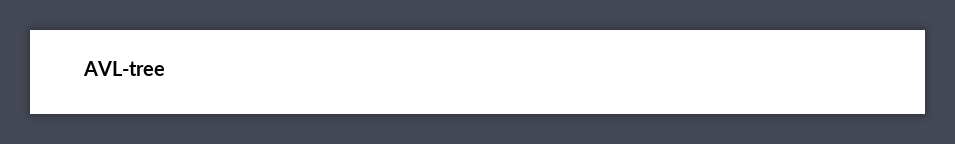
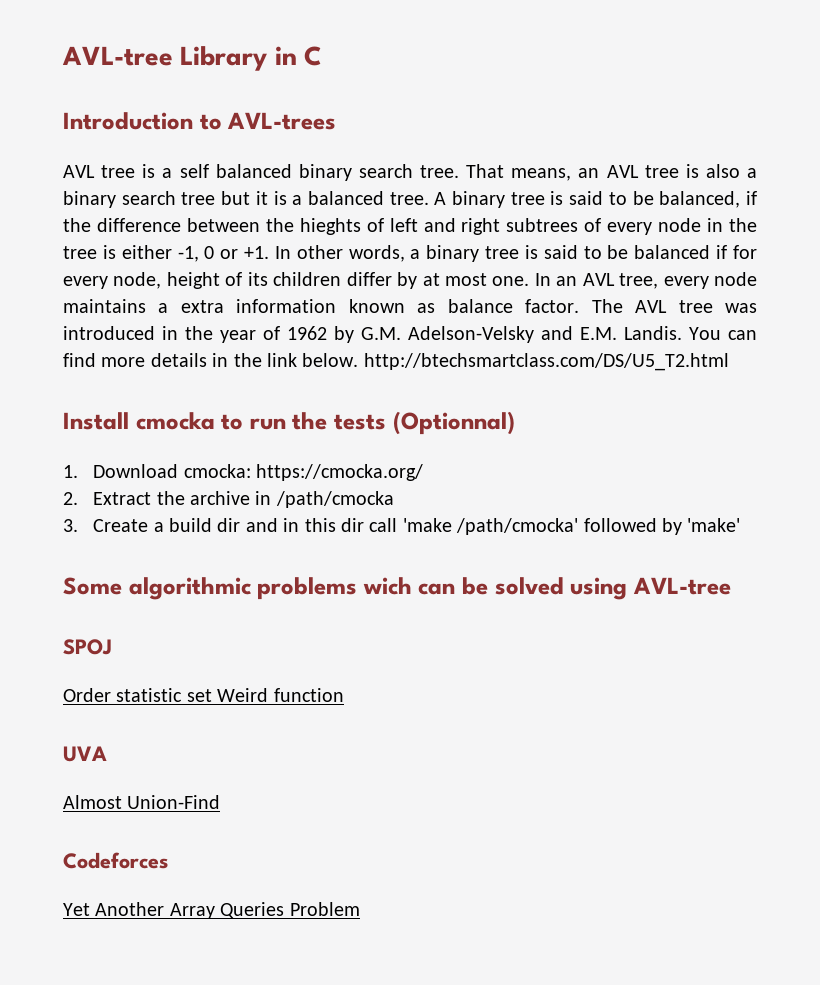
- AVL-tree
+ AVL-tree Library in C
+ Introduction to AVL-trees
+ AVL tree is a self balanced binary search tree. That means, an AVL tree is also a binary search tree but it is a balanced tree. A binary tree is said to be balanced, if the difference between the hieghts of left and right subtrees of every node in the tree is either -1, 0 or +1. In other words, a binary tree is said to be balanced if for every node, height of its children differ by at most one. In an AVL tree, every node maintains a extra information known as balance factor. The AVL tree was introduced in the year of 1962 by G.M. Adelson-Velsky and E.M. Landis. You can find more details in the link below. http://btechsmartclass.com/DS/U5_T2.html
+ Install cmocka to run the tests (Optionnal)
+ 1. Download cmocka: https://cmocka.org/
+ 2. Extract the archive in /path/cmocka
+ 3. Create a build dir and in this dir call 'make /path/cmocka' followed by 'make'
+ Some algorithmic problems wich can be solved using AVL-tree
+ SPOJ
+ Order statistic set Weird function
+ UVA
+ Almost Union-Find
+ Codeforces
+ Yet Another Array Queries Problem

